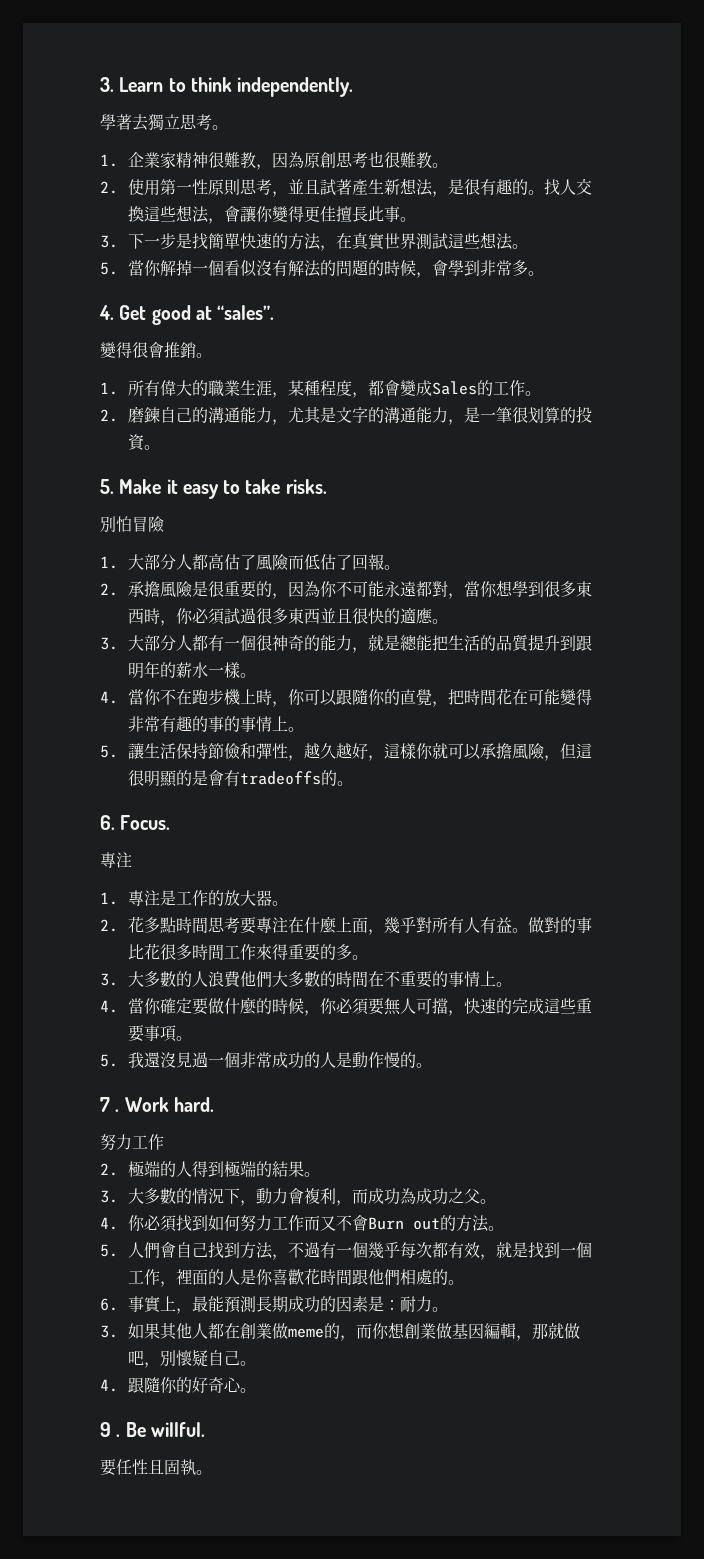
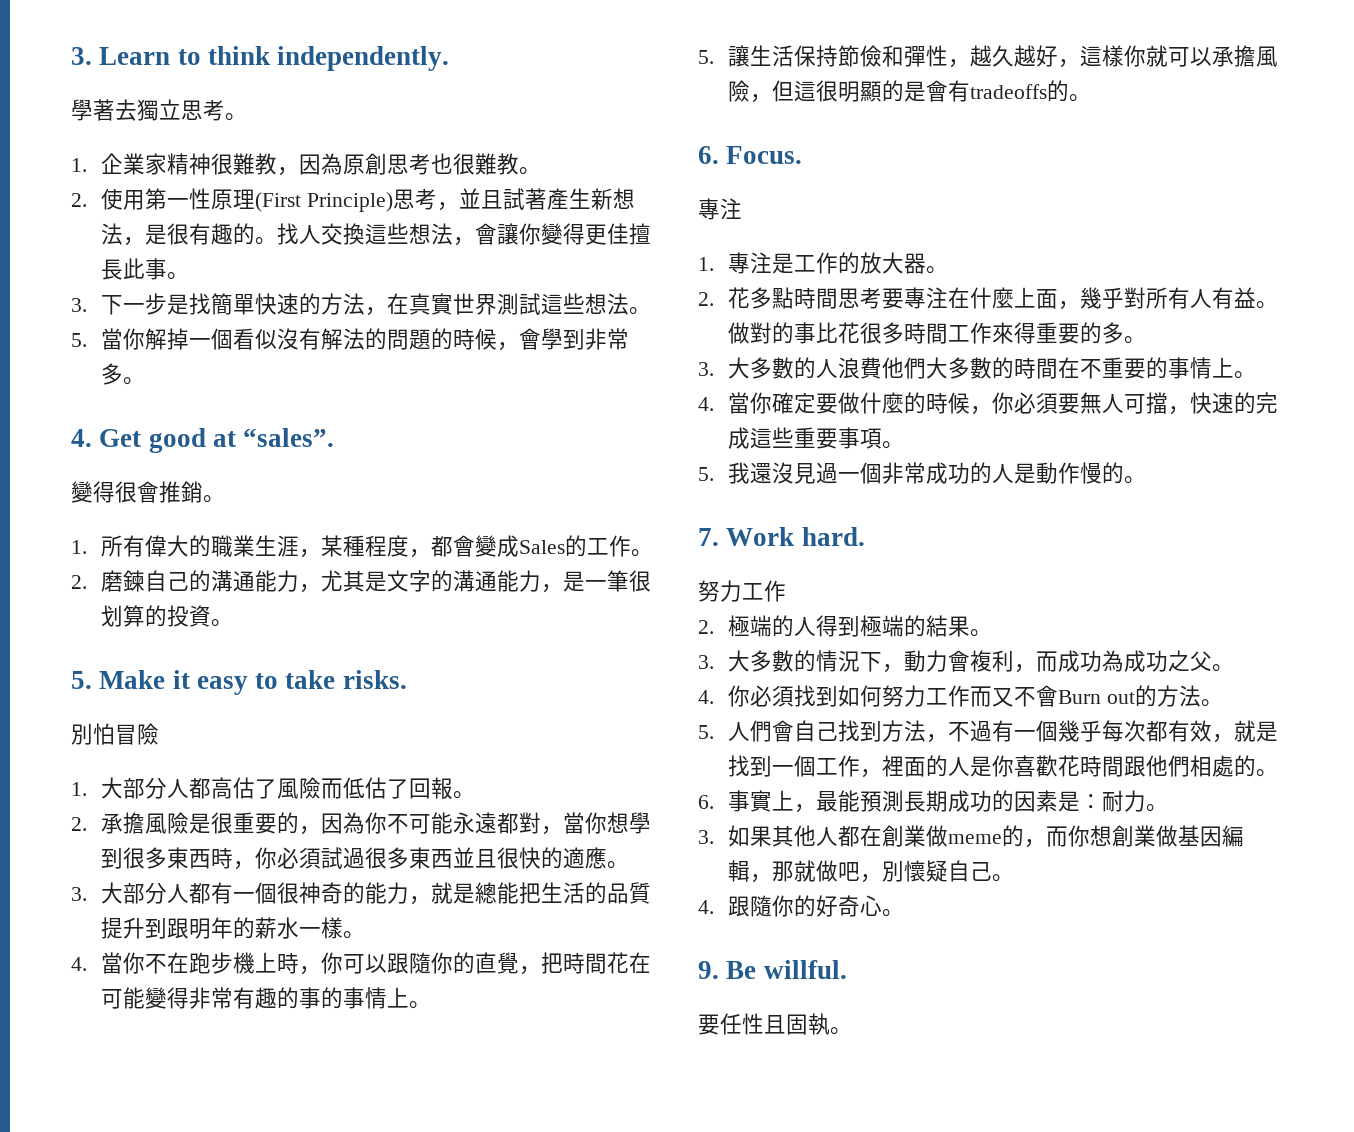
- 2.使用第一性原則思考，並且試著產生新想法，是很有趣的。
+ 2.使用第一性原理(First Principle)思考，並且試著產生新想法，是很有趣的。
- 7 . Work hard.
+ 7. Work hard.
- 9 . Be willful.
+ 9. Be willful.

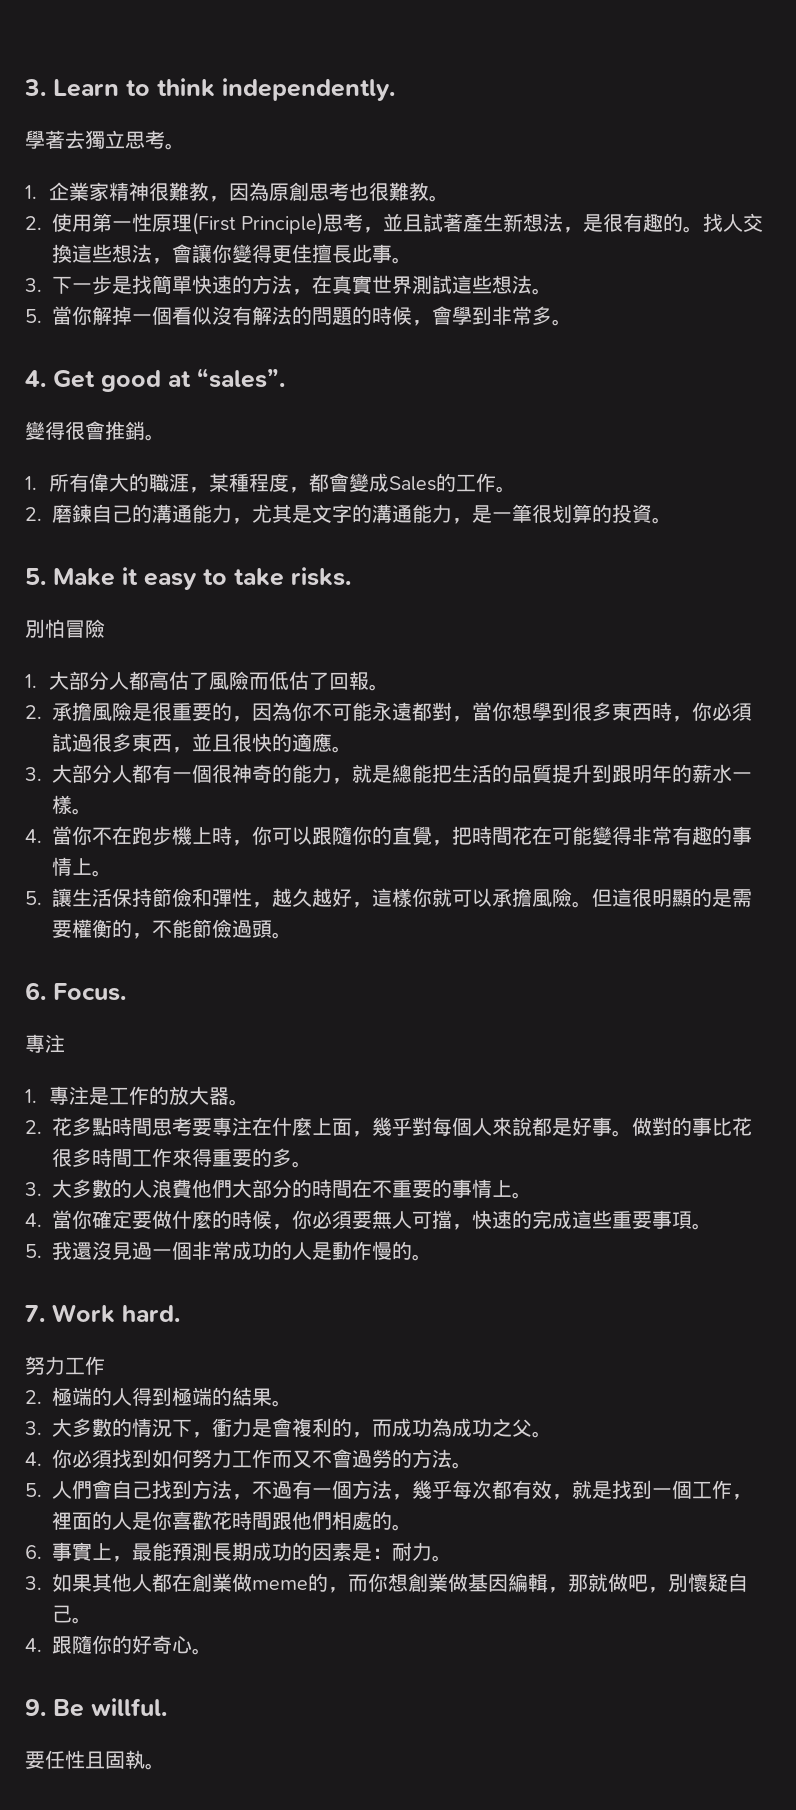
- 1.所有偉大的職業生涯，某種程度，都會變成Sales的工作。
+ 1.所有偉大的職涯，某種程度，都會變成Sales的工作。
- 2.承擔風險是很重要的，因為你不可能永遠都對，當你想學到很多東西時，你必須試過很多東西並且很快的適應。
+ 2.承擔風險是很重要的，因為你不可能永遠都對，當你想學到很多東西時，你必須試過很多東西，並且很快的適應。
- 4.當你不在跑步機上時，你可以跟隨你的直覺，把時間花在可能變得非常有趣的事的事情上。
+ 4.當你不在跑步機上時，你可以跟隨你的直覺，把時間花在可能變得非常有趣的事情上。
- 5.讓生活保持節儉和彈性，越久越好，這樣你就可以承擔風險，但這很明顯的是會有tradeoffs的。
+ 5.讓生活保持節儉和彈性，越久越好，這樣你就可以承擔風險。但這很明顯的是需要權衡的，不能節儉過頭。
- 2.花多點時間思考要專注在什麼上面，幾乎對所有人有益。
+ 2.花多點時間思考要專注在什麼上面，幾乎對每個人來說都是好事。
- 3.大多數的人浪費他們大多數的時間在不重要的事情上。
+ 3.大多數的人浪費他們大部分的時間在不重要的事情上。
- 3.大多數的情況下，動力會複利，而成功為成功之父。
+ 3.大多數的情況下，衝力是會複利的，而成功為成功之父。
- 4.你必須找到如何努力工作而又不會Burn out的方法。
+ 4.你必須找到如何努力工作而又不會過勞的方法。
- 5.人們會自己找到方法，不過有一個幾乎每次都有效，就是找到一個工作，裡面的人是你喜歡花時間跟他們相處的。
+ 5.人們會自己找到方法，不過有一個方法，幾乎每次都有效，就是找到一個工作，裡面的人是你喜歡花時間跟他們相處的。

